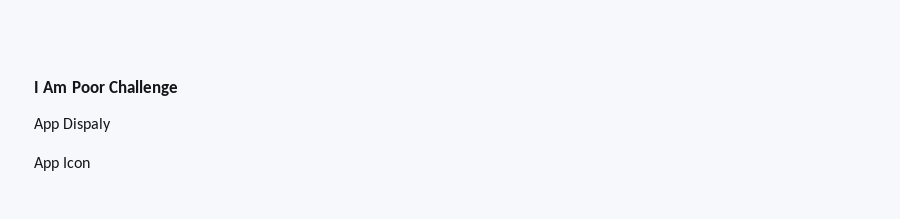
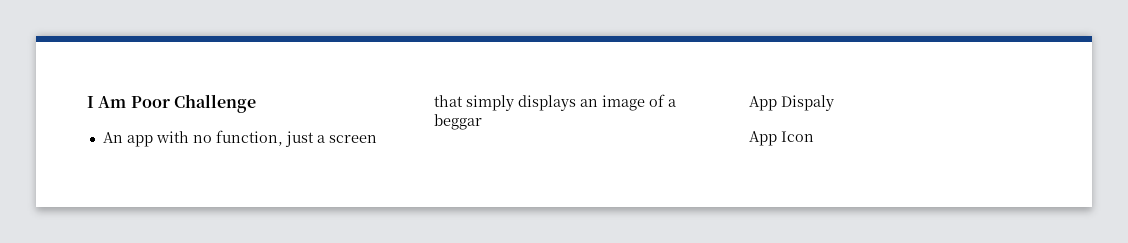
+ An app with no function, just a screen that simply displays an image of a beggar

